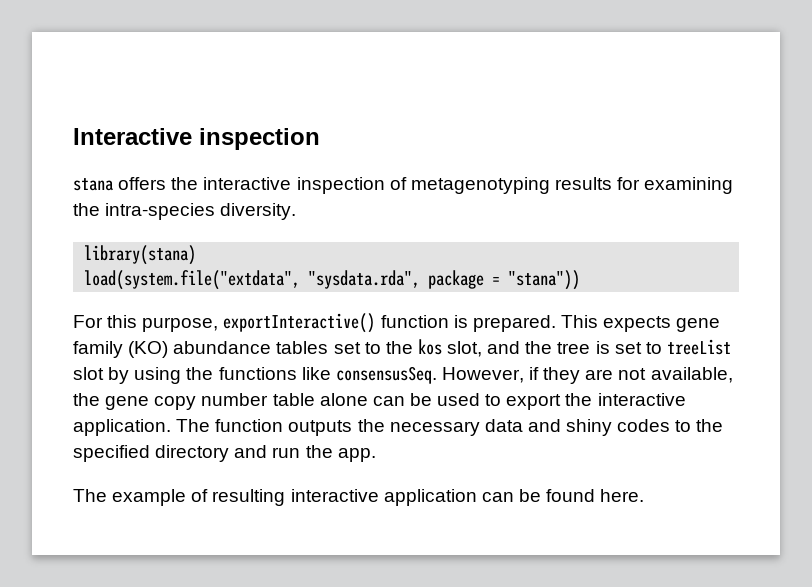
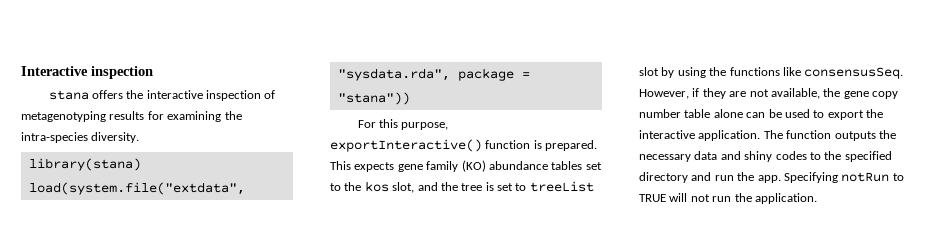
- The function outputs the necessary data and shiny codes to the specified directory and run the app.
- The example of resulting interactive application can be found here.
+ The function outputs the necessary data and shiny codes to the specified directory and run the app. Specifying notRun to TRUE will not run the application.

